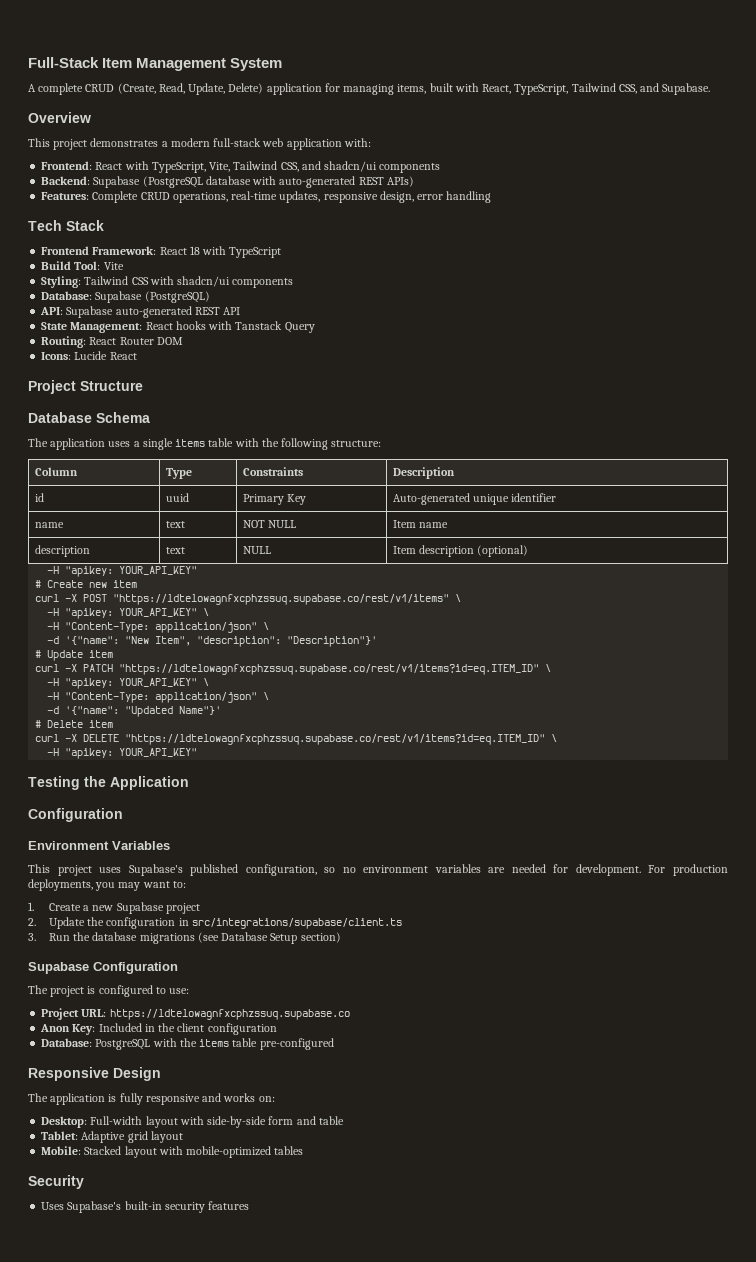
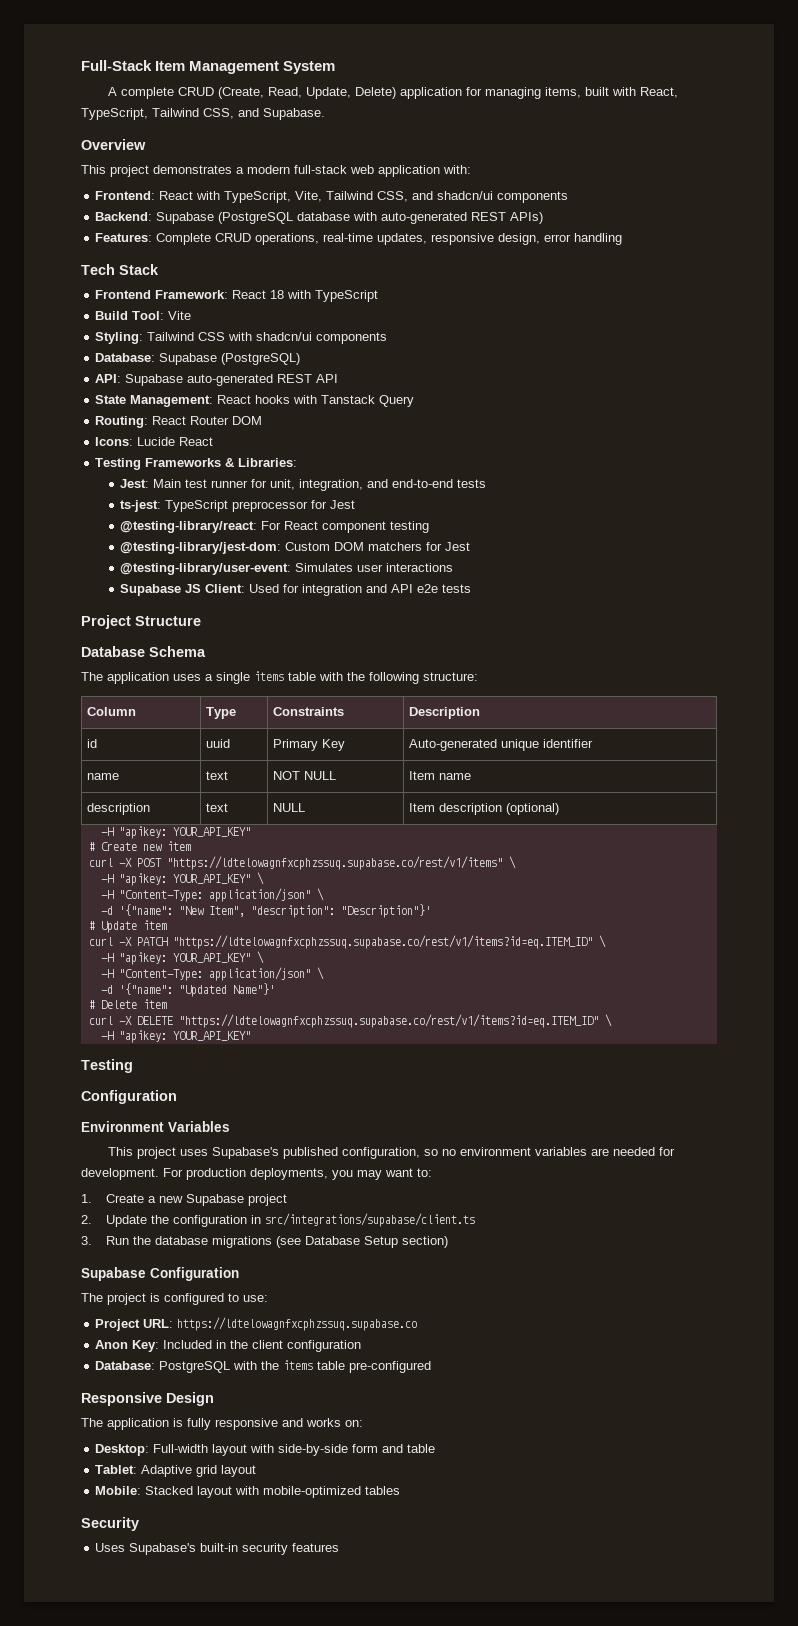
+ Testing Frameworks & Libraries:
+ Jest: Main test runner for unit, integration, and end-to-end tests
+ ts-jest: TypeScript preprocessor for Jest
+ @testing-library/react: For React component testing
+ @testing-library/jest-dom: Custom DOM matchers for Jest
+ @testing-library/user-event: Simulates user interactions
+ Supabase JS Client: Used for integration and API e2e tests
  curl -X DELETE "https://ldtelowagnfxcphzssuq.supabase.co/rest/v1/items?id=eq.ITEM_ID" \
  -H "apikey: YOUR_API_KEY"
- Testing the Application
+ Testing

